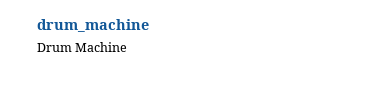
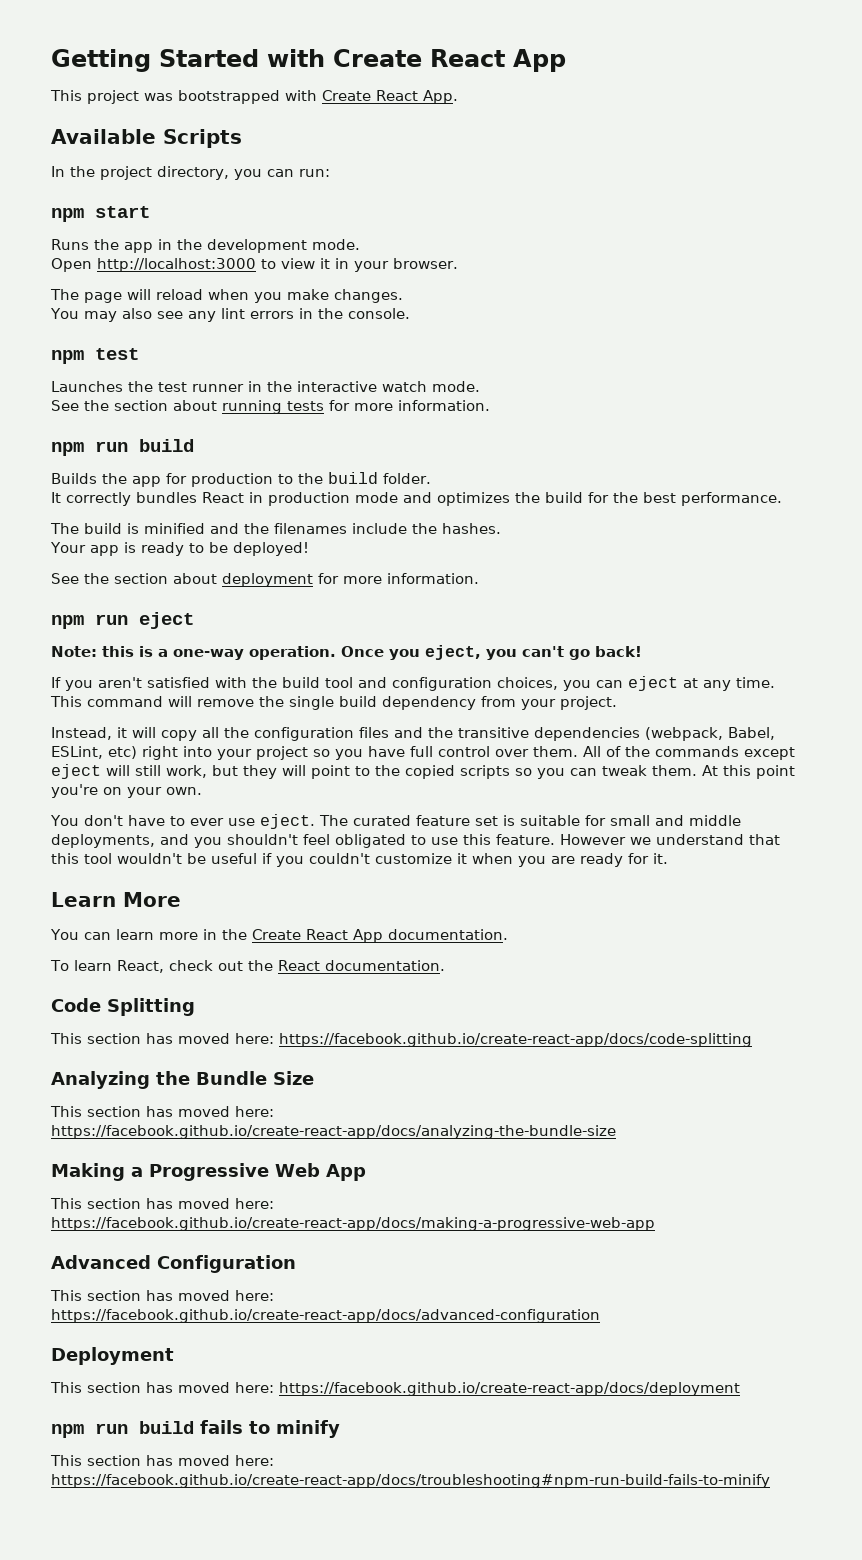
- drum_machine
- Drum Machine
+ Getting Started with Create React App
+ This project was bootstrapped with Create React App.
+ Available Scripts
+ In the project directory, you can run:
+ npm start
+ Runs the app in the development mode.
+ Open http://localhost:3000 to view it in your browser.
+ The page will reload when you make changes.
+ You may also see any lint errors in the console.
+ npm test
+ Launches the test runner in the interactive watch mode.
+ See the section about running tests for more information.
+ npm run build
+ Builds the app for production to the build folder.
+ It correctly bundles React in production mode and optimizes the build for the best performance.
+ The build is minified and the filenames include the hashes.
+ Your app is ready to be deployed!
+ See the section about deployment for more information.
+ npm run eject
+ Note: this is a one-way operation. Once you eject, you can't go back!
+ If you aren't satisfied with the build tool and configuration choices, you can eject at any time. This command will remove the single build dependency from your project.
+ Instead, it will copy all the configuration files and the transitive dependencies (webpack, Babel, ESLint, etc) right into your project so you have full control over them. All of the commands except eject will still work, but they will point to the copied scripts so you can tweak them. At this point you're on your own.
+ You don't have to ever use eject. The curated feature set is suitable for small and middle deployments, and you shouldn't feel obligated to use this feature. However we understand that this tool wouldn't be useful if you couldn't customize it when you are ready for it.
+ Learn More
+ You can learn more in the Create React App documentation.
+ To learn React, check out the React documentation.
+ Code Splitting
+ This section has moved here: https://facebook.github.io/create-react-app/docs/code-splitting
+ Analyzing the Bundle Size
+ This section has moved here: https://facebook.github.io/create-react-app/docs/analyzing-the-bundle-size
+ Making a Progressive Web App
+ This section has moved here: https://facebook.github.io/create-react-app/docs/making-a-progressive-web-app
+ Advanced Configuration
+ This section has moved here: https://facebook.github.io/create-react-app/docs/advanced-configuration
+ Deployment
+ This section has moved here: https://facebook.github.io/create-react-app/docs/deployment
+ npm run build fails to minify
+ This section has moved here: https://facebook.github.io/create-react-app/docs/troubleshooting#npm-run-build-fails-to-minify

